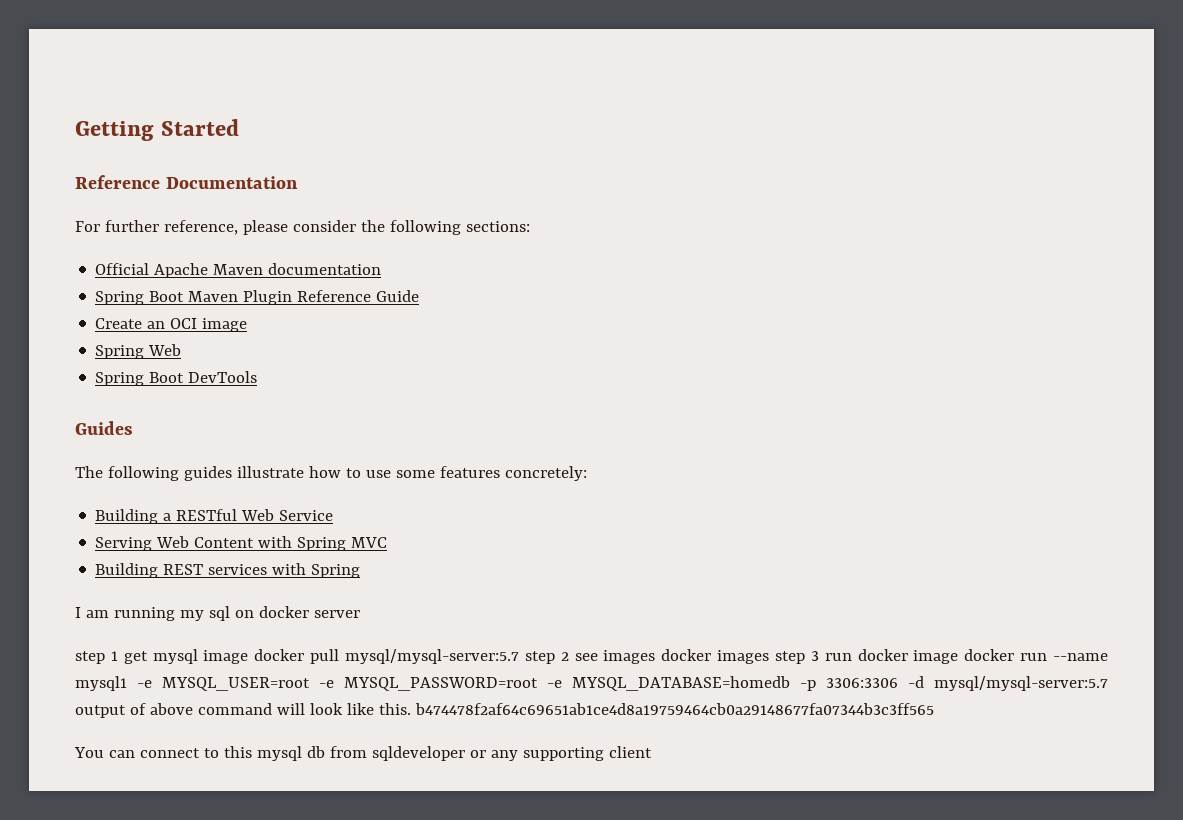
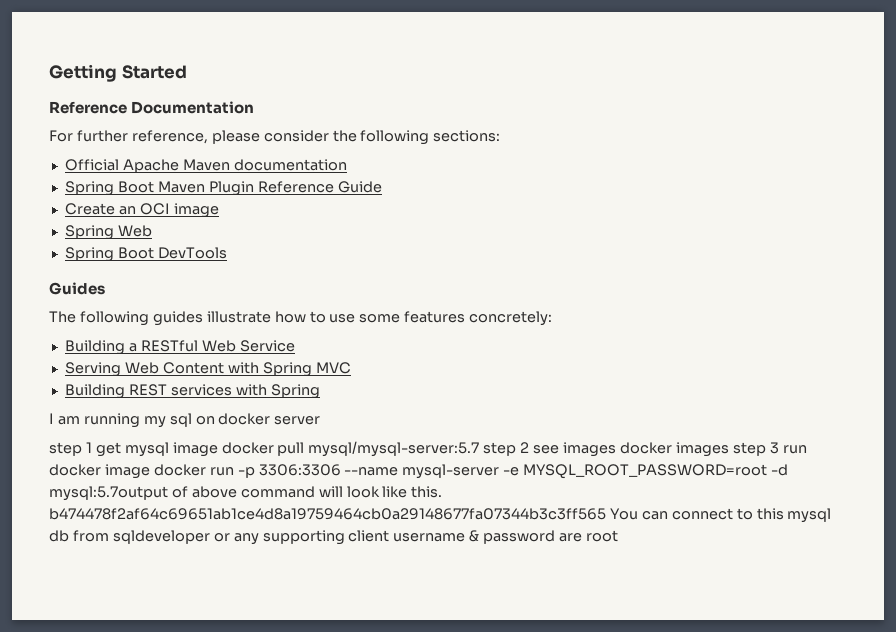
- step 1 get mysql image docker pull mysql/mysql-server:5.7 step 2 see images docker images step 3 run docker image docker run --name mysql1 -e MYSQL_USER=root -e MYSQL_PASSWORD=root -e MYSQL_DATABASE=homedb -p 3306:3306 -d mysql/mysql-server:5.7 output of above command will look like this. b474478f2af64c69651ab1ce4d8a19759464cb0a29148677fa07344b3c3ff565
- You can connect to this mysql db from sqldeveloper or any supporting client
+ step 1 get mysql image docker pull mysql/mysql-server:5.7 step 2 see images docker images step 3 run docker image docker run -p 3306:3306 --name mysql-server -e MYSQL_ROOT_PASSWORD=root -d mysql:5.7output of above command will look like this. b474478f2af64c69651ab1ce4d8a19759464cb0a29148677fa07344b3c3ff565 You can connect to this mysql db from sqldeveloper or any supporting client username & password are root

